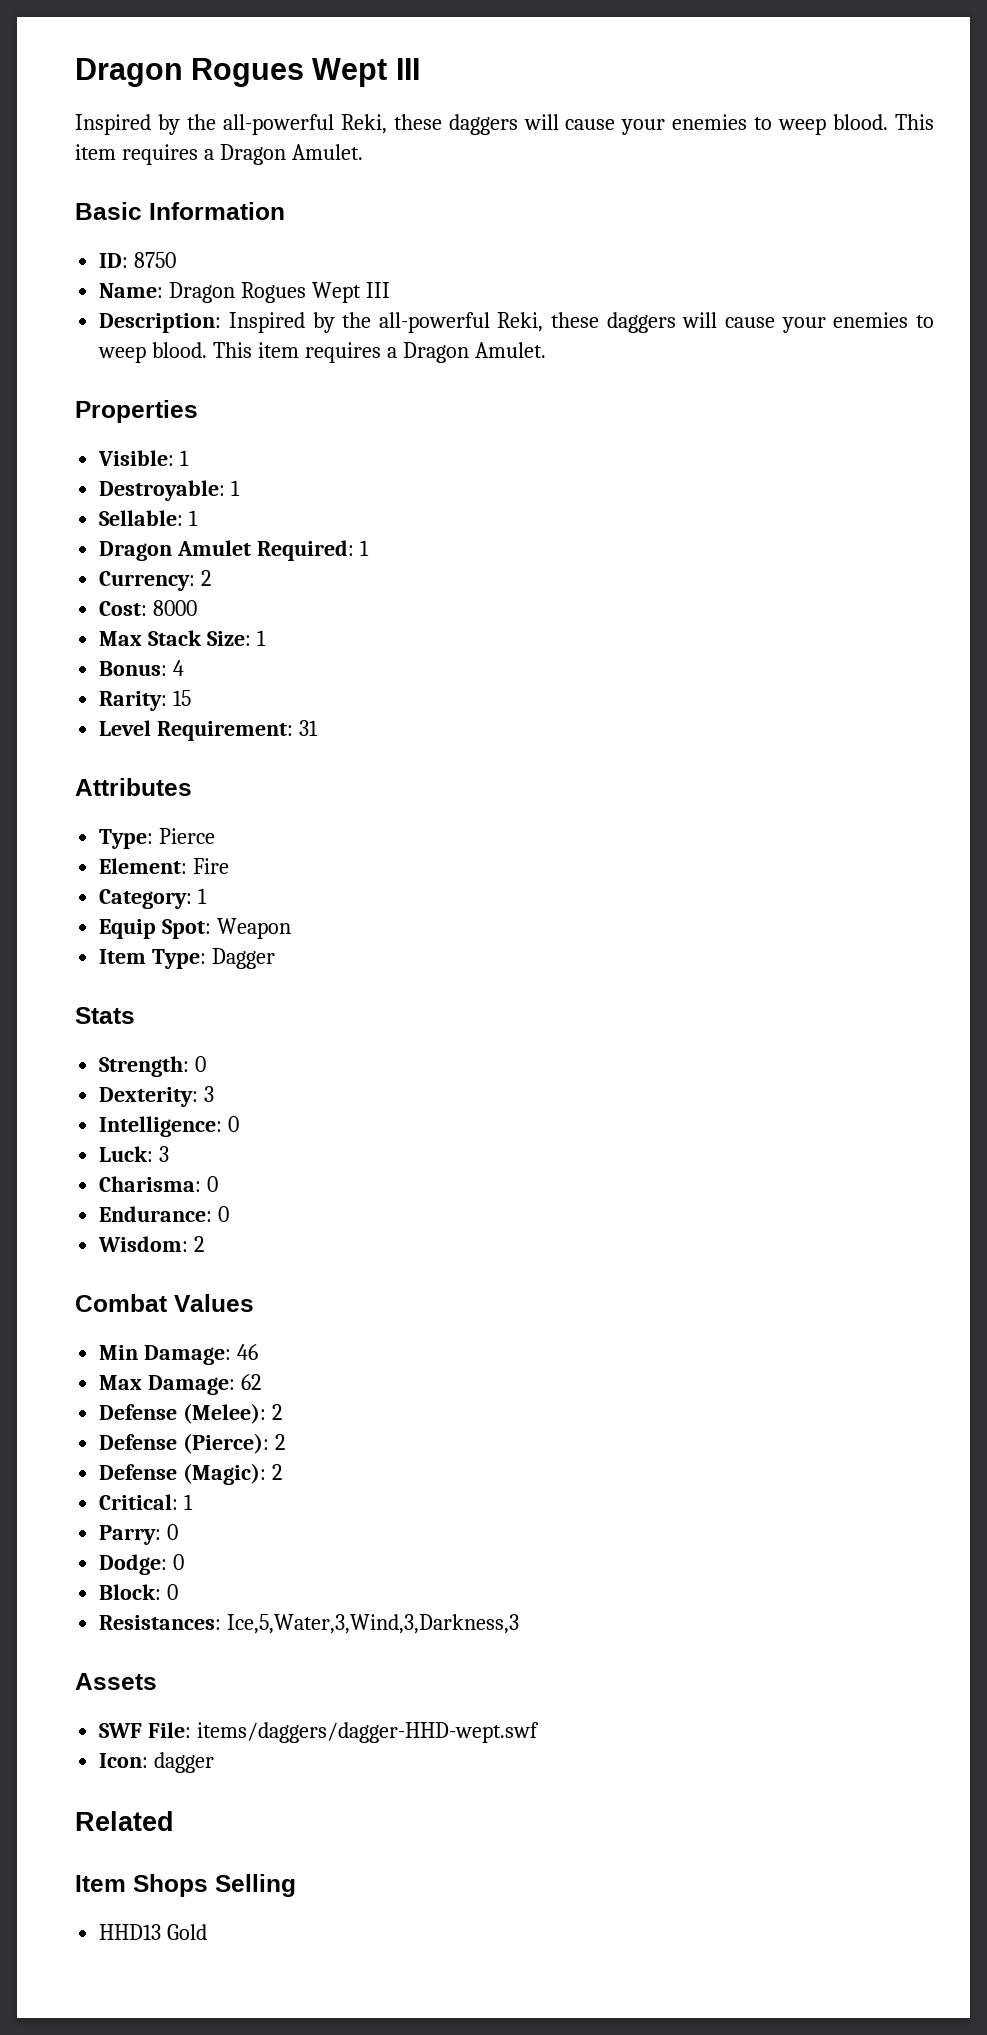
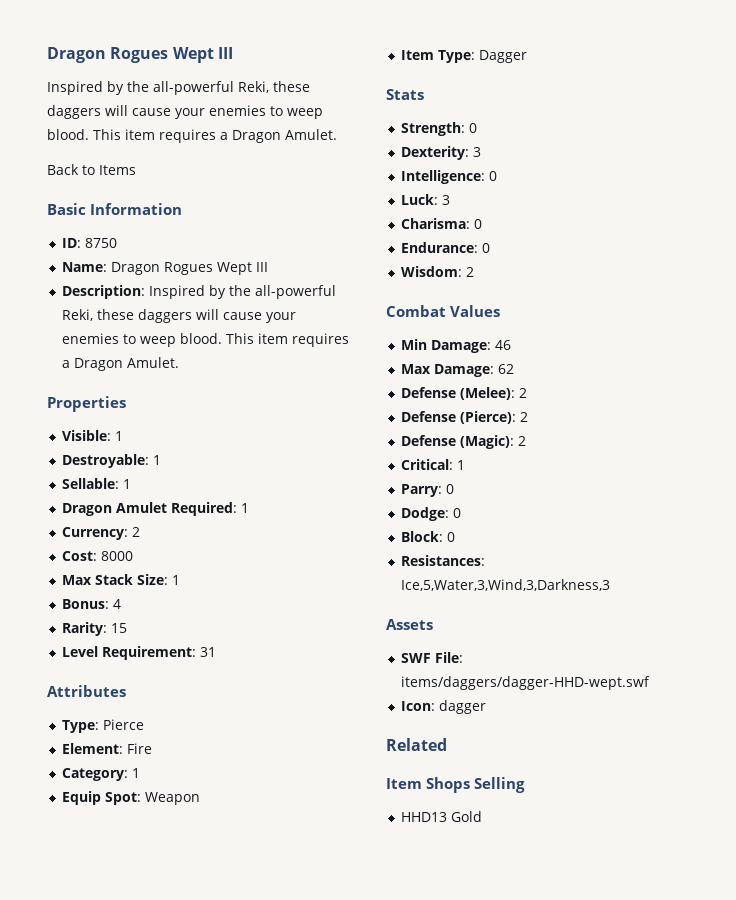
+ Back to Items

